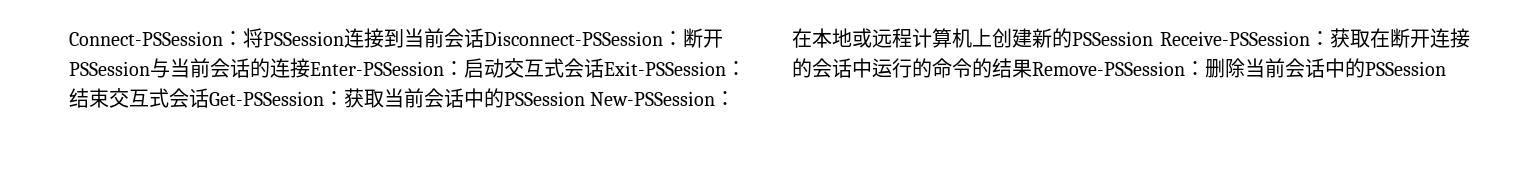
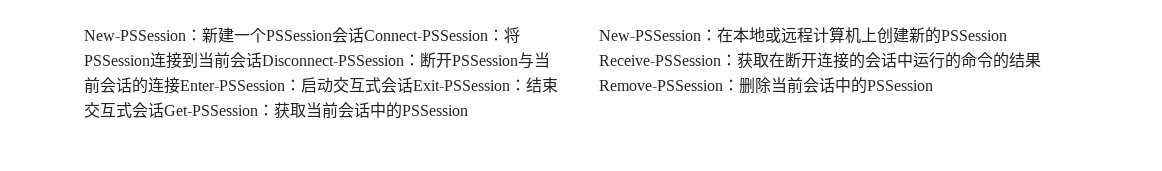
- Connect-PSSession：将PSSession连接到当前会话Disconnect-PSSession：断开PSSession与当前会话的连接Enter-PSSession：启动交互式会话Exit-PSSession：结束交互式会话Get-PSSession：获取当前会话中的PSSession New-PSSession：在本地或远程计算机上创建新的PSSession Receive-PSSession：获取在断开连接的会话中运行的命令的结果Remove-PSSession：删除当前会话中的PSSession
+ New-PSSession：新建一个PSSession会话Connect-PSSession：将PSSession连接到当前会话Disconnect-PSSession：断开PSSession与当前会话的连接Enter-PSSession：启动交互式会话Exit-PSSession：结束交互式会话Get-PSSession：获取当前会话中的PSSession New-PSSession：在本地或远程计算机上创建新的PSSession Receive-PSSession：获取在断开连接的会话中运行的命令的结果Remove-PSSession：删除当前会话中的PSSession

